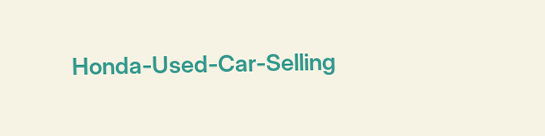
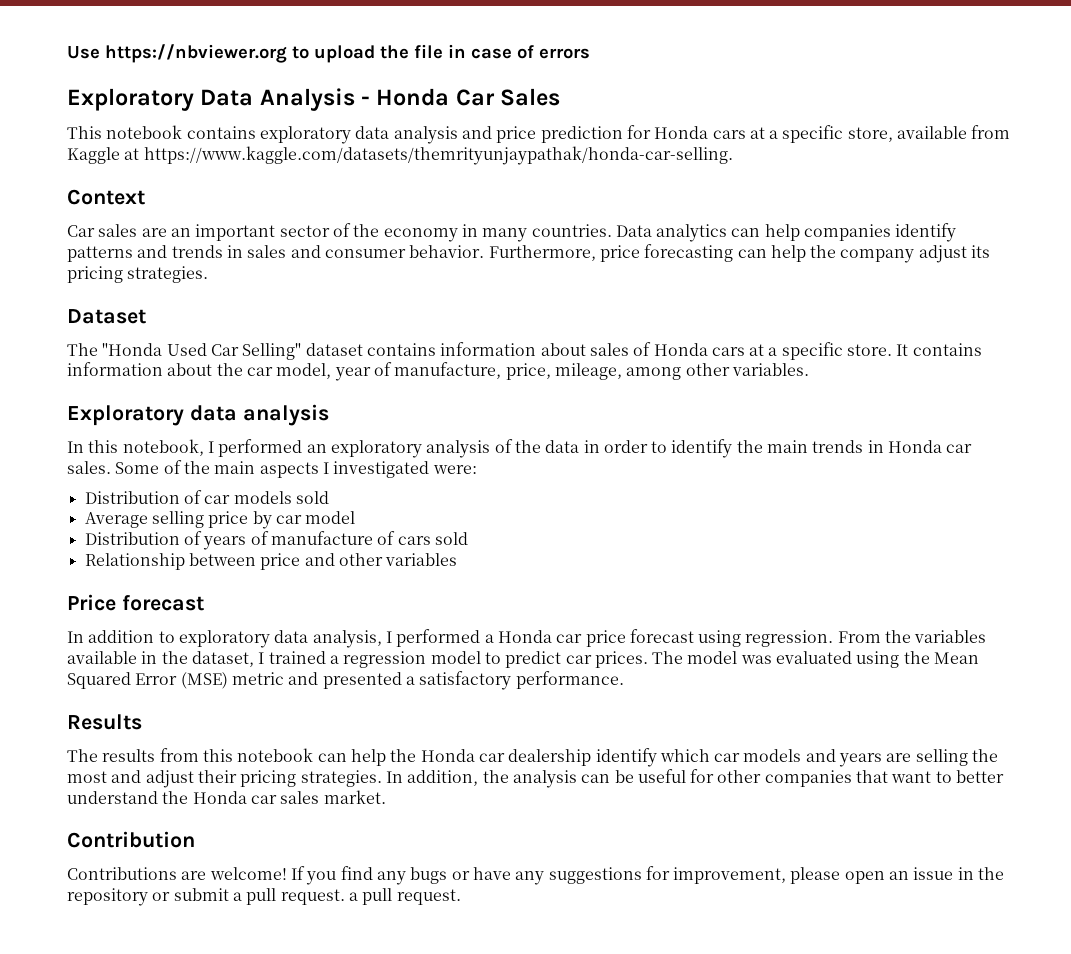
- Honda-Used-Car-Selling
+ Use https://nbviewer.org to upload the file in case of errors
+ Exploratory Data Analysis - Honda Car Sales
+ This notebook contains exploratory data analysis and price prediction for Honda cars at a specific store, available from Kaggle at https://www.kaggle.com/datasets/themrityunjaypathak/honda-car-selling.
+ Context
+ Car sales are an important sector of the economy in many countries. Data analytics can help companies identify patterns and trends in sales and consumer behavior. Furthermore, price forecasting can help the company adjust its pricing strategies.
+ Dataset
+ The "Honda Used Car Selling" dataset contains information about sales of Honda cars at a specific store. It contains information about the car model, year of manufacture, price, mileage, among other variables.
+ Exploratory data analysis
+ In this notebook, I performed an exploratory analysis of the data in order to identify the main trends in Honda car sales. Some of the main aspects I investigated were:
+ Distribution of car models sold
+ Average selling price by car model
+ Distribution of years of manufacture of cars sold
+ Relationship between price and other variables
+ Price forecast
+ In addition to exploratory data analysis, I performed a Honda car price forecast using regression. From the variables available in the dataset, I trained a regression model to predict car prices. The model was evaluated using the Mean Squared Error (MSE) metric and presented a satisfactory performance.
+ Results
+ The results from this notebook can help the Honda car dealership identify which car models and years are selling the most and adjust their pricing strategies. In addition, the analysis can be useful for other companies that want to better understand the Honda car sales market.
+ Contribution
+ Contributions are welcome! If you find any bugs or have any suggestions for improvement, please open an issue in the repository or submit a pull request. a pull request.

